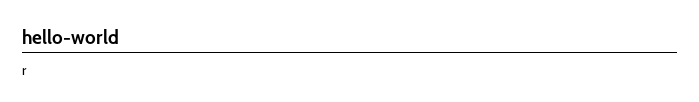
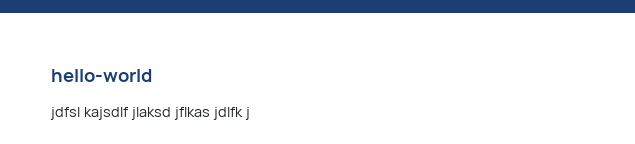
- r
+ jdfsl kajsdlf jlaksd jflkas jdlfk j

